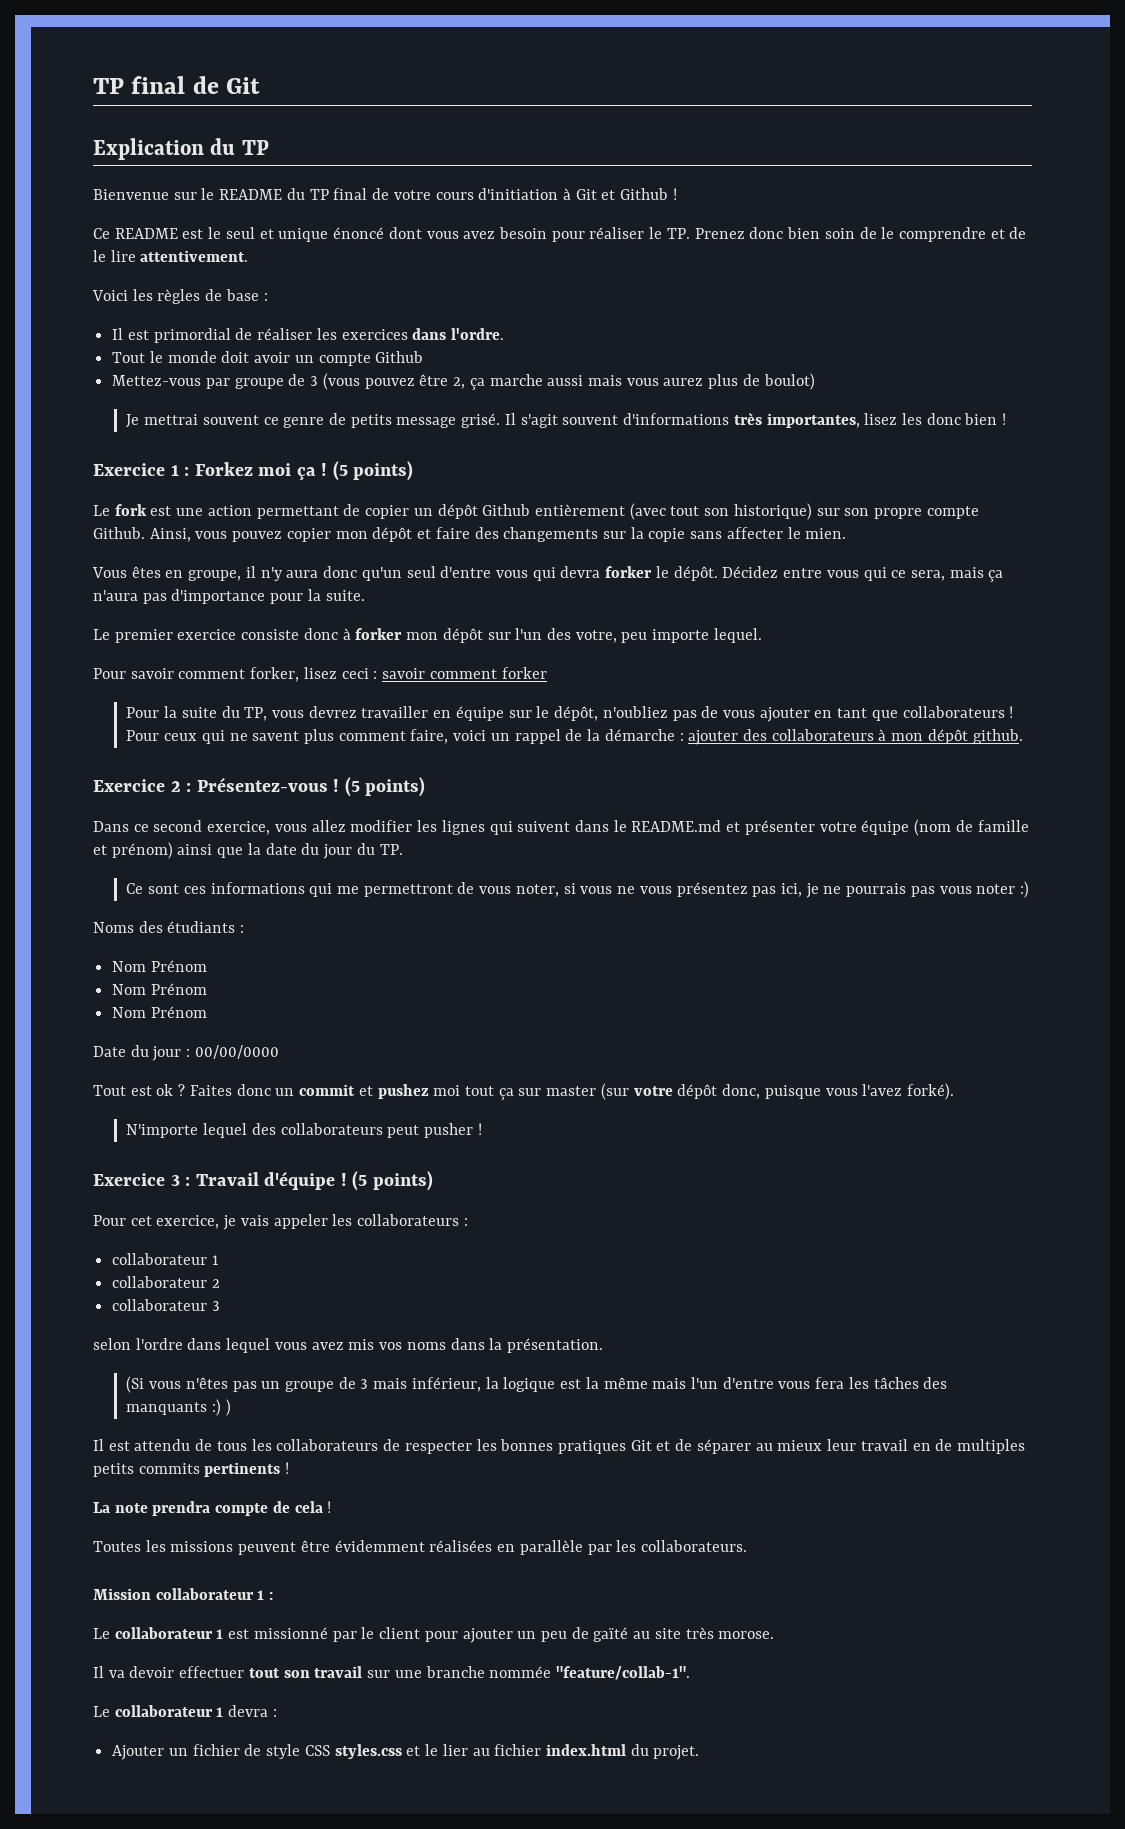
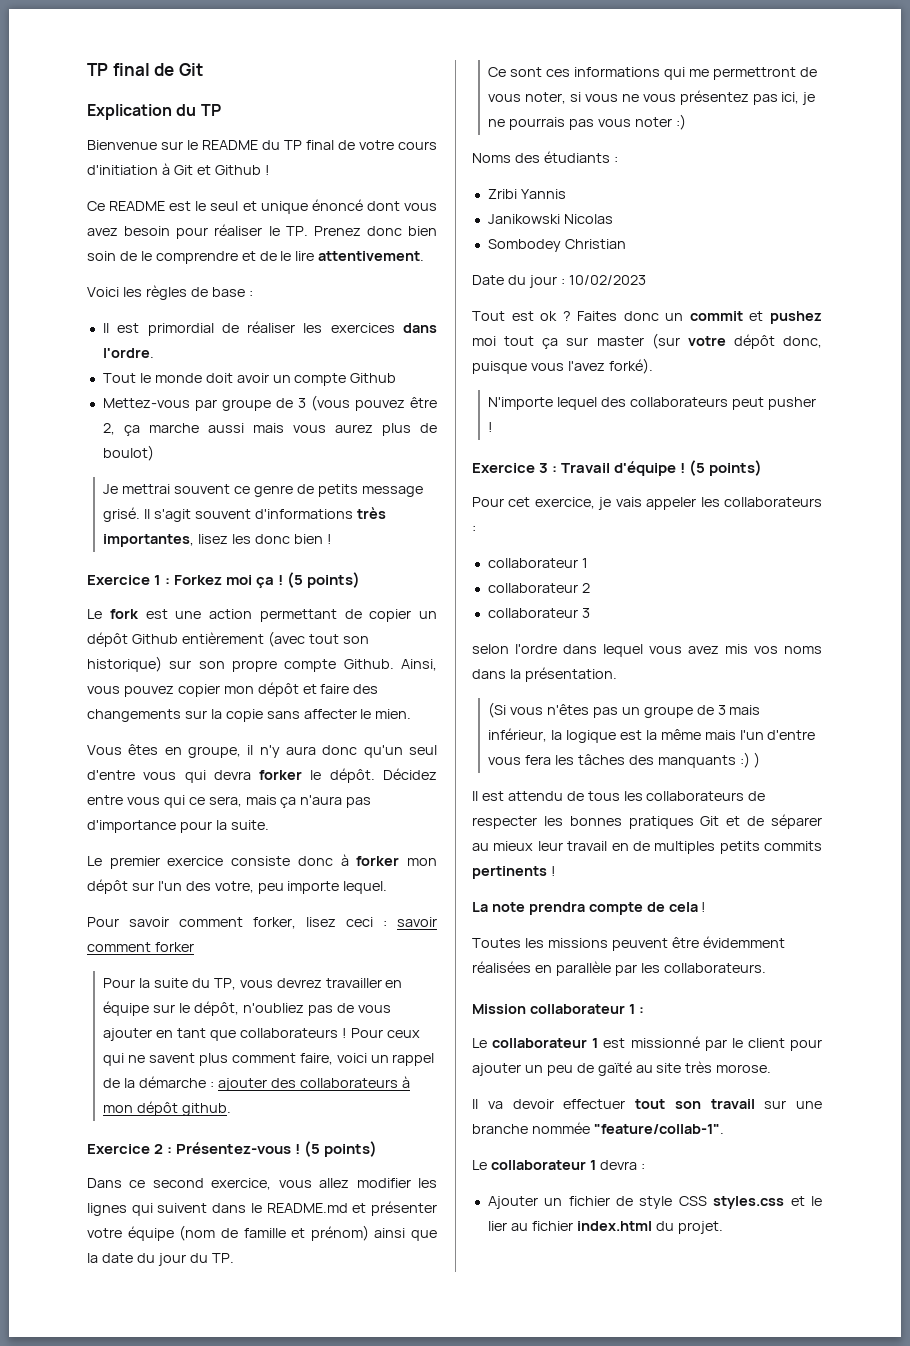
  Noms des étudiants :
- Nom Prénom
- Nom Prénom
- Nom Prénom
+ Zribi Yannis
+ Janikowski Nicolas
+ Sombodey Christian
- Date du jour : 00/00/0000
+ Date du jour : 10/02/2023

